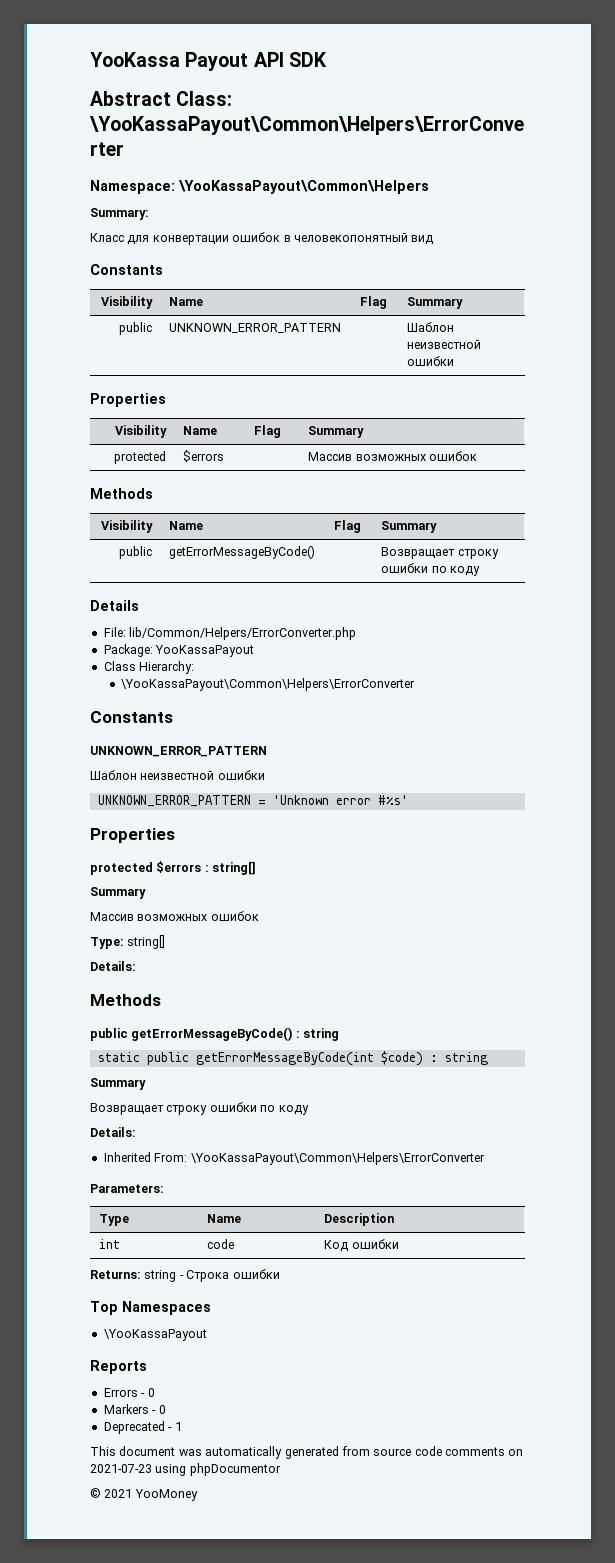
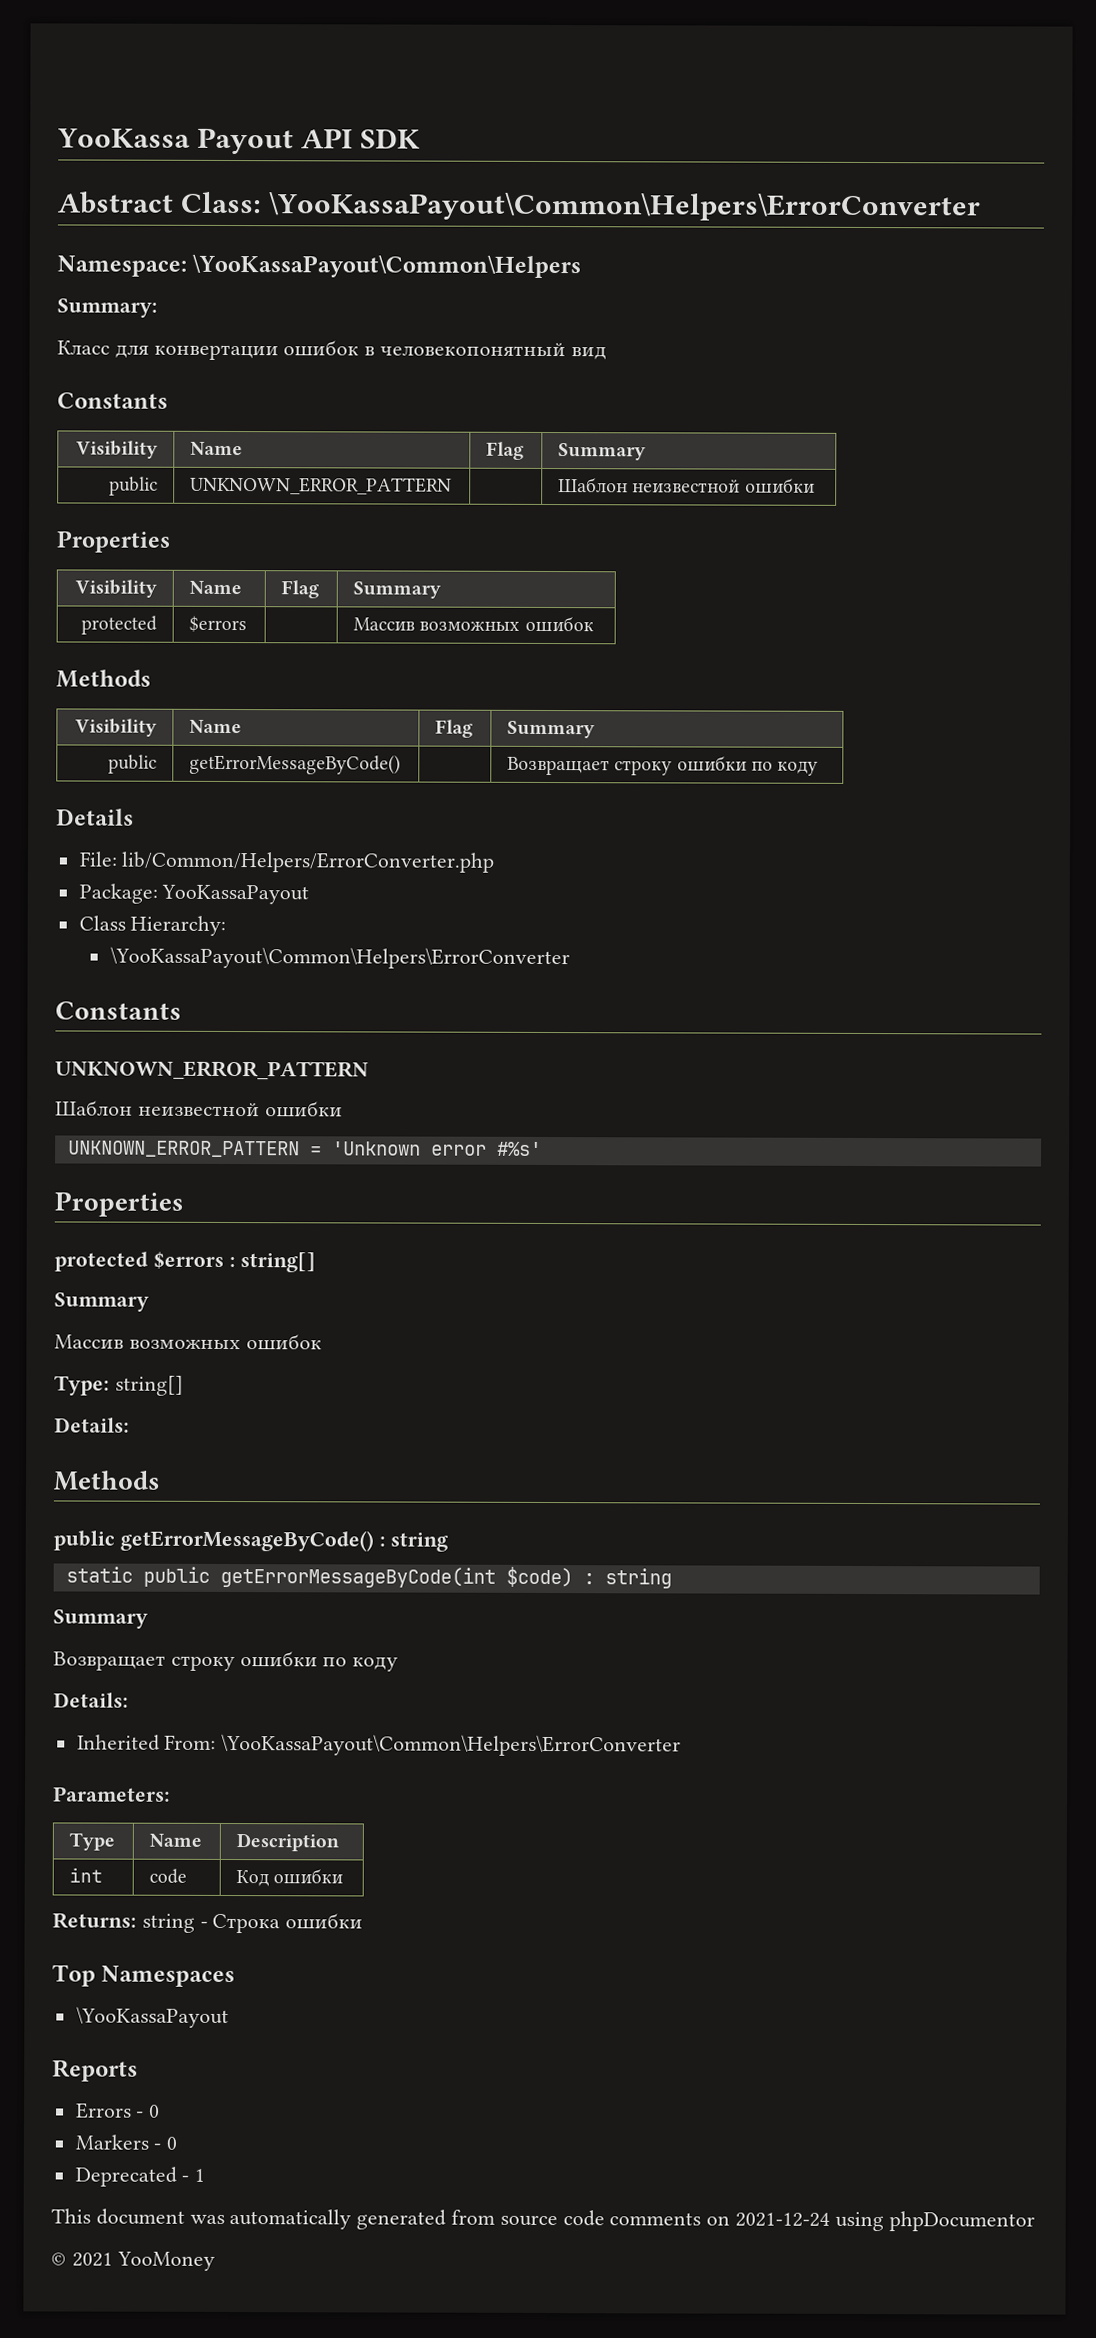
- This document was automatically generated from source code comments on 2021-07-23 using phpDocumentor
+ This document was automatically generated from source code comments on 2021-12-24 using phpDocumentor

